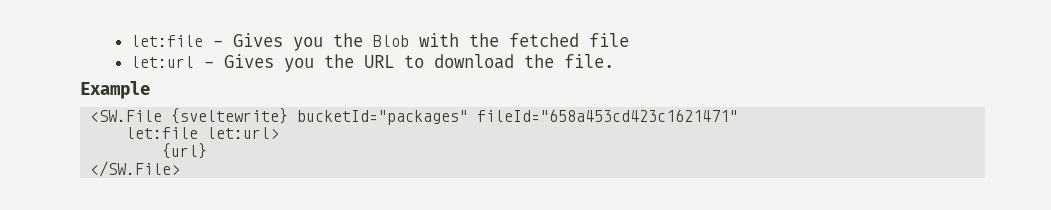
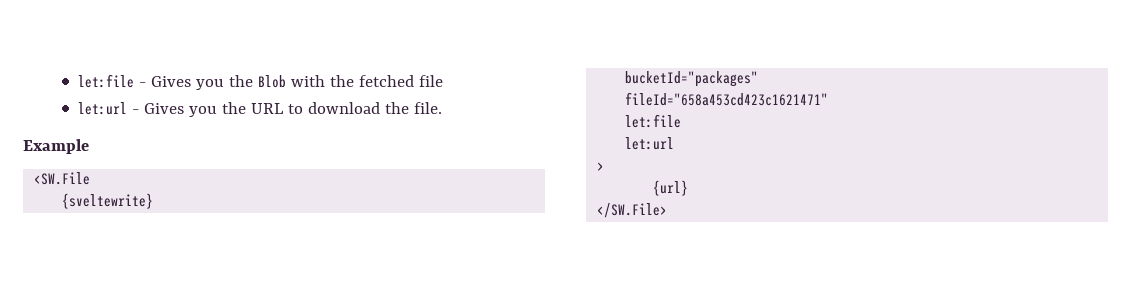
- <SW.File {sveltewrite} bucketId="packages" fileId="658a453cd423c1621471"
- let:file let:url>
+ <SW.File
+ {sveltewrite}
+ bucketId="packages"
+ fileId="658a453cd423c1621471"
+ let:file
+ let:url
+ >

